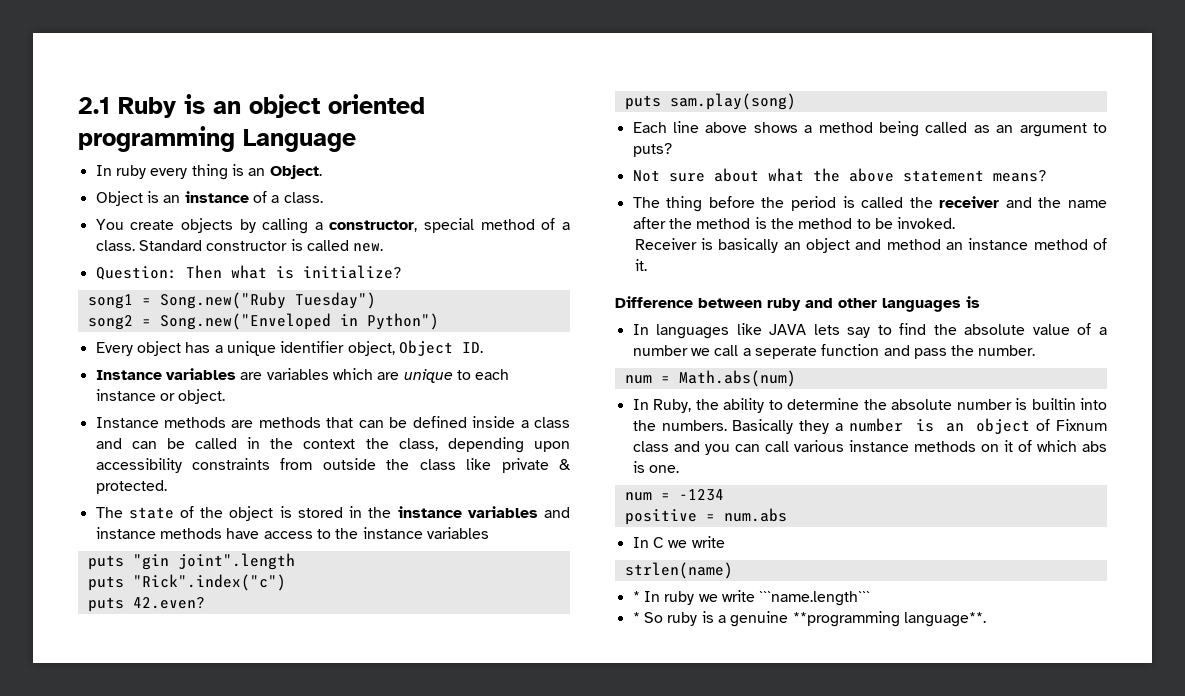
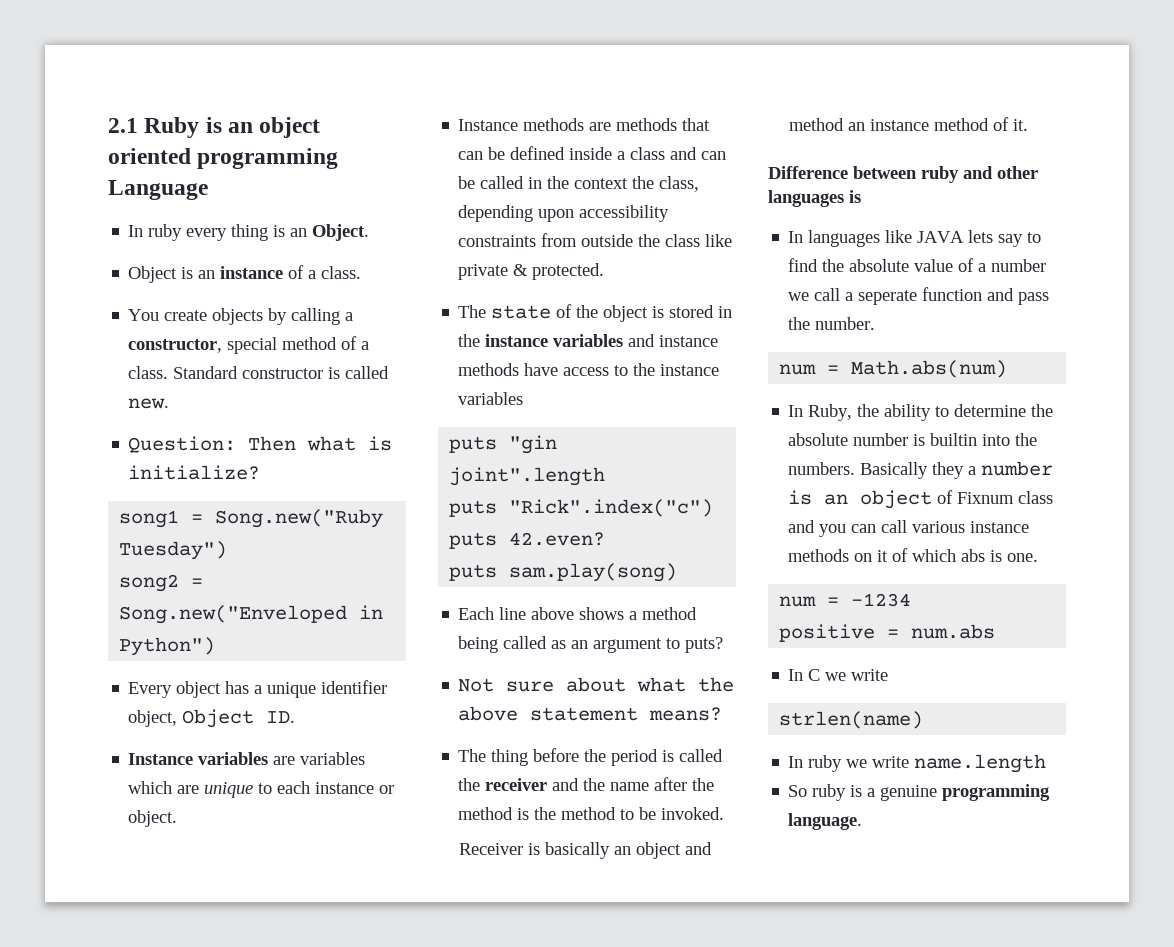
- * In ruby we write ```name.length```
- * So ruby is a genuine **programming language**.
+ In ruby we write name.length
+ So ruby is a genuine programming language.

